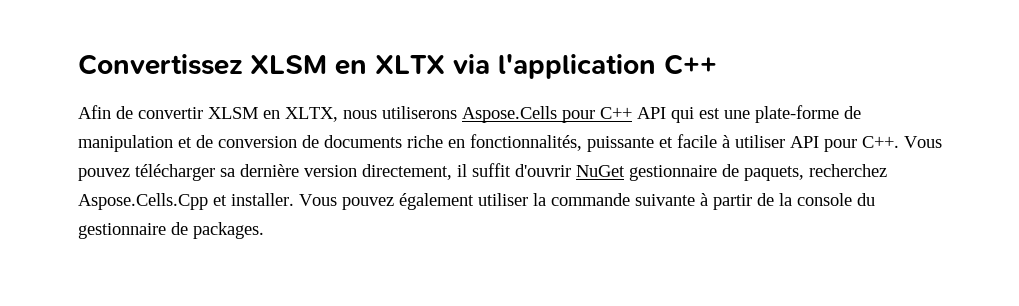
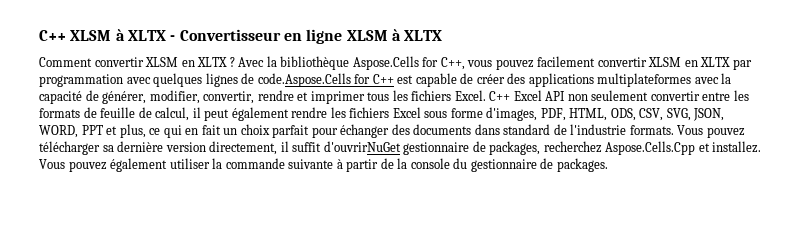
- Convertissez XLSM en XLTX via l'application C++
- Afin de convertir XLSM en XLTX, nous utiliserons Aspose.Cells pour C++ API qui est une plate-forme de manipulation et de conversion de documents riche en fonctionnalités, puissante et facile à utiliser API pour C++. Vous pouvez télécharger sa dernière version directement, il suffit d'ouvrir NuGet gestionnaire de paquets, recherchez Aspose.Cells.Cpp et installer.
+ C++ XLSM à XLTX - Convertisseur en ligne XLSM à XLTX
+ Comment convertir XLSM en XLTX ? Avec la bibliothèque Aspose.Cells for C++, vous pouvez facilement convertir XLSM en XLTX par programmation avec quelques lignes de code.Aspose.Cells for C++ est capable de créer des applications multiplateformes avec la capacité de générer, modifier, convertir, rendre et imprimer tous les fichiers Excel. C++ Excel API non seulement convertir entre les formats de feuille de calcul, il peut également rendre les fichiers Excel sous forme d'images, PDF, HTML, ODS, CSV, SVG, JSON, WORD, PPT et plus, ce qui en fait un choix parfait pour échanger des documents dans standard de l'industrie formats. Vous pouvez télécharger sa dernière version directement, il suffit d'ouvrirNuGet gestionnaire de packages, recherchez Aspose.Cells.Cpp et installez.

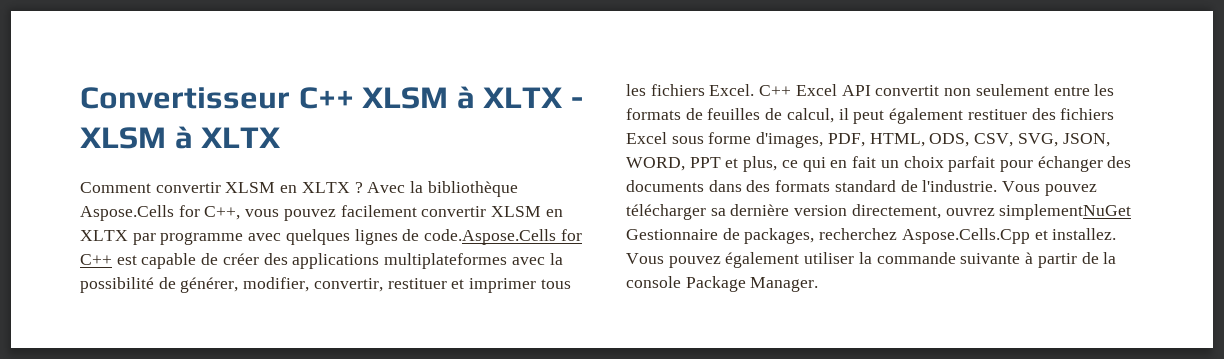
- C++ XLSM à XLTX - Convertisseur en ligne XLSM à XLTX
+ Convertisseur C++ XLSM à XLTX - XLSM à XLTX
- Avec la bibliothèque Aspose.Cells for C++, vous pouvez facilement convertir XLSM en XLTX par programmation avec quelques lignes de code.Aspose.Cells for C++ est capable de créer des applications multiplateformes avec la capacité de générer, modifier, convertir, rendre et imprimer tous les fichiers Excel.
+ Avec la bibliothèque Aspose.Cells for C++, vous pouvez facilement convertir XLSM en XLTX par programme avec quelques lignes de code.Aspose.Cells for C++ est capable de créer des applications multiplateformes avec la possibilité de générer, modifier, convertir, restituer et imprimer tous les fichiers Excel.
- C++ Excel API non seulement convertir entre les formats de feuille de calcul, il peut également rendre les fichiers Excel sous forme d'images, PDF, HTML, ODS, CSV, SVG, JSON, WORD, PPT et plus, ce qui en fait un choix parfait pour échanger des documents dans standard de l'industrie formats.
+ C++ Excel API convertit non seulement entre les formats de feuilles de calcul, il peut également restituer des fichiers Excel sous forme d'images, PDF, HTML, ODS, CSV, SVG, JSON, WORD, PPT et plus, ce qui en fait un choix parfait pour échanger des documents dans des formats standard de l'industrie.
- Vous pouvez télécharger sa dernière version directement, il suffit d'ouvrirNuGet gestionnaire de packages, recherchez Aspose.Cells.Cpp et installez.
+ Vous pouvez télécharger sa dernière version directement, ouvrez simplementNuGet Gestionnaire de packages, recherchez Aspose.Cells.Cpp et installez.
- Vous pouvez également utiliser la commande suivante à partir de la console du gestionnaire de packages.
+ Vous pouvez également utiliser la commande suivante à partir de la console Package Manager.

